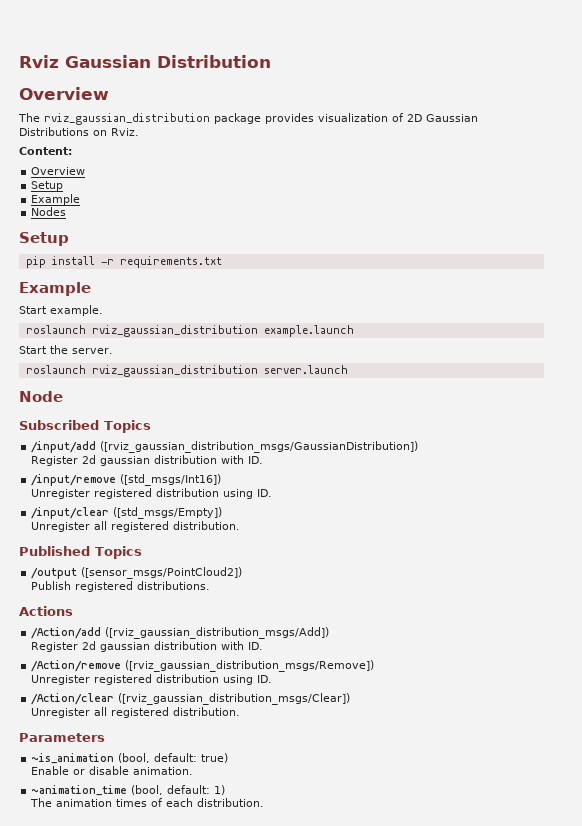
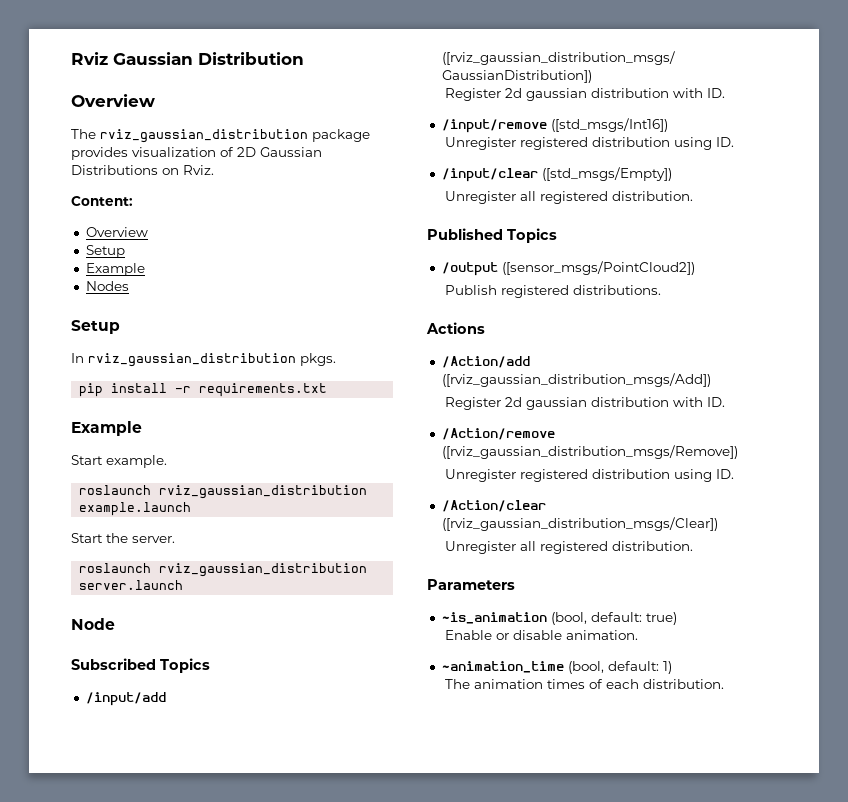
+ In rviz_gaussian_distribution pkgs.

